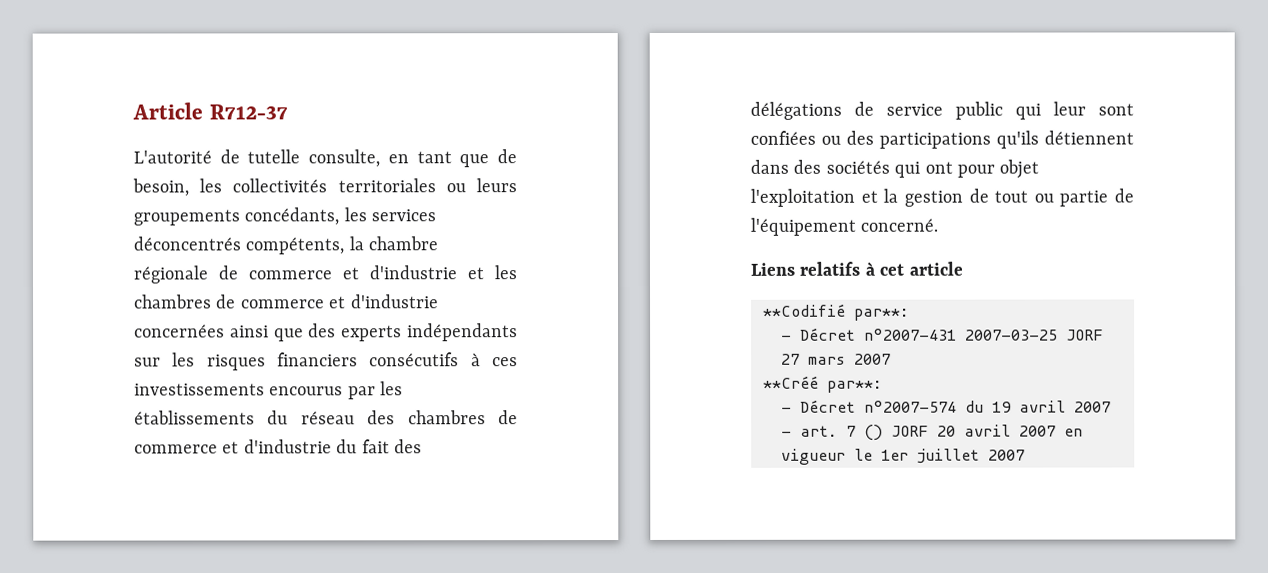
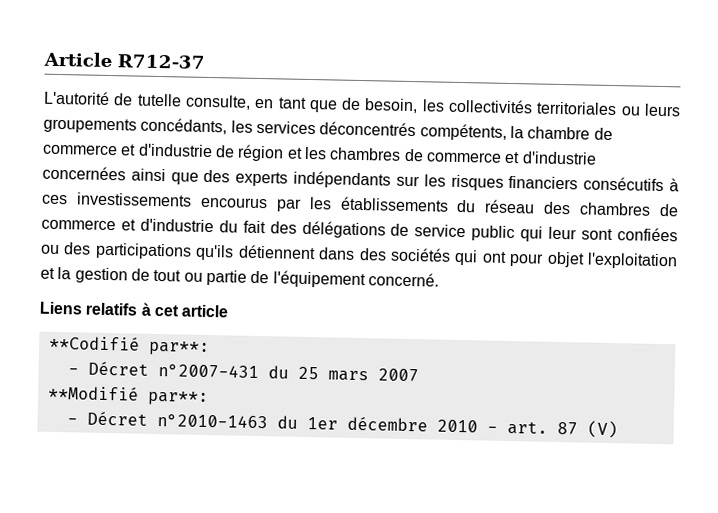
- L'autorité de tutelle consulte, en tant que de besoin, les collectivités territoriales ou leurs groupements concédants, les services déconcentrés compétents, la chambre régionale de commerce et d'industrie et les chambres de commerce et d'industrie concernées ainsi que des experts indépendants sur les risques financiers consécutifs à ces investissements encourus par les établissements du réseau des chambres de commerce et d'industrie du fait des délégations de service public qui leur sont confiées ou des participations qu'ils détiennent dans des sociétés qui ont pour objet l'exploitation et la gestion de tout ou partie de l'équipement concerné.
+ L'autorité de tutelle consulte, en tant que de besoin, les collectivités territoriales ou leurs groupements concédants, les services déconcentrés compétents, la chambre de commerce et d'industrie de région et les chambres de commerce et d'industrie concernées ainsi que des experts indépendants sur les risques financiers consécutifs à ces investissements encourus par les établissements du réseau des chambres de commerce et d'industrie du fait des délégations de service public qui leur sont confiées ou des participations qu'ils détiennent dans des sociétés qui ont pour objet l'exploitation et la gestion de tout ou partie de l'équipement concerné.
- - Décret n°2007-431 2007-03-25 JORF 27 mars 2007
+ - Décret n°2007-431 du 25 mars 2007
- **Créé par**:
- - Décret n°2007-574 du 19 avril 2007 - art. 7 () JORF 20 avril 2007 en vigueur le 1er juillet 2007
+ **Modifié par**:
+ - Décret n°2010-1463 du 1er décembre 2010 - art. 87 (V)

